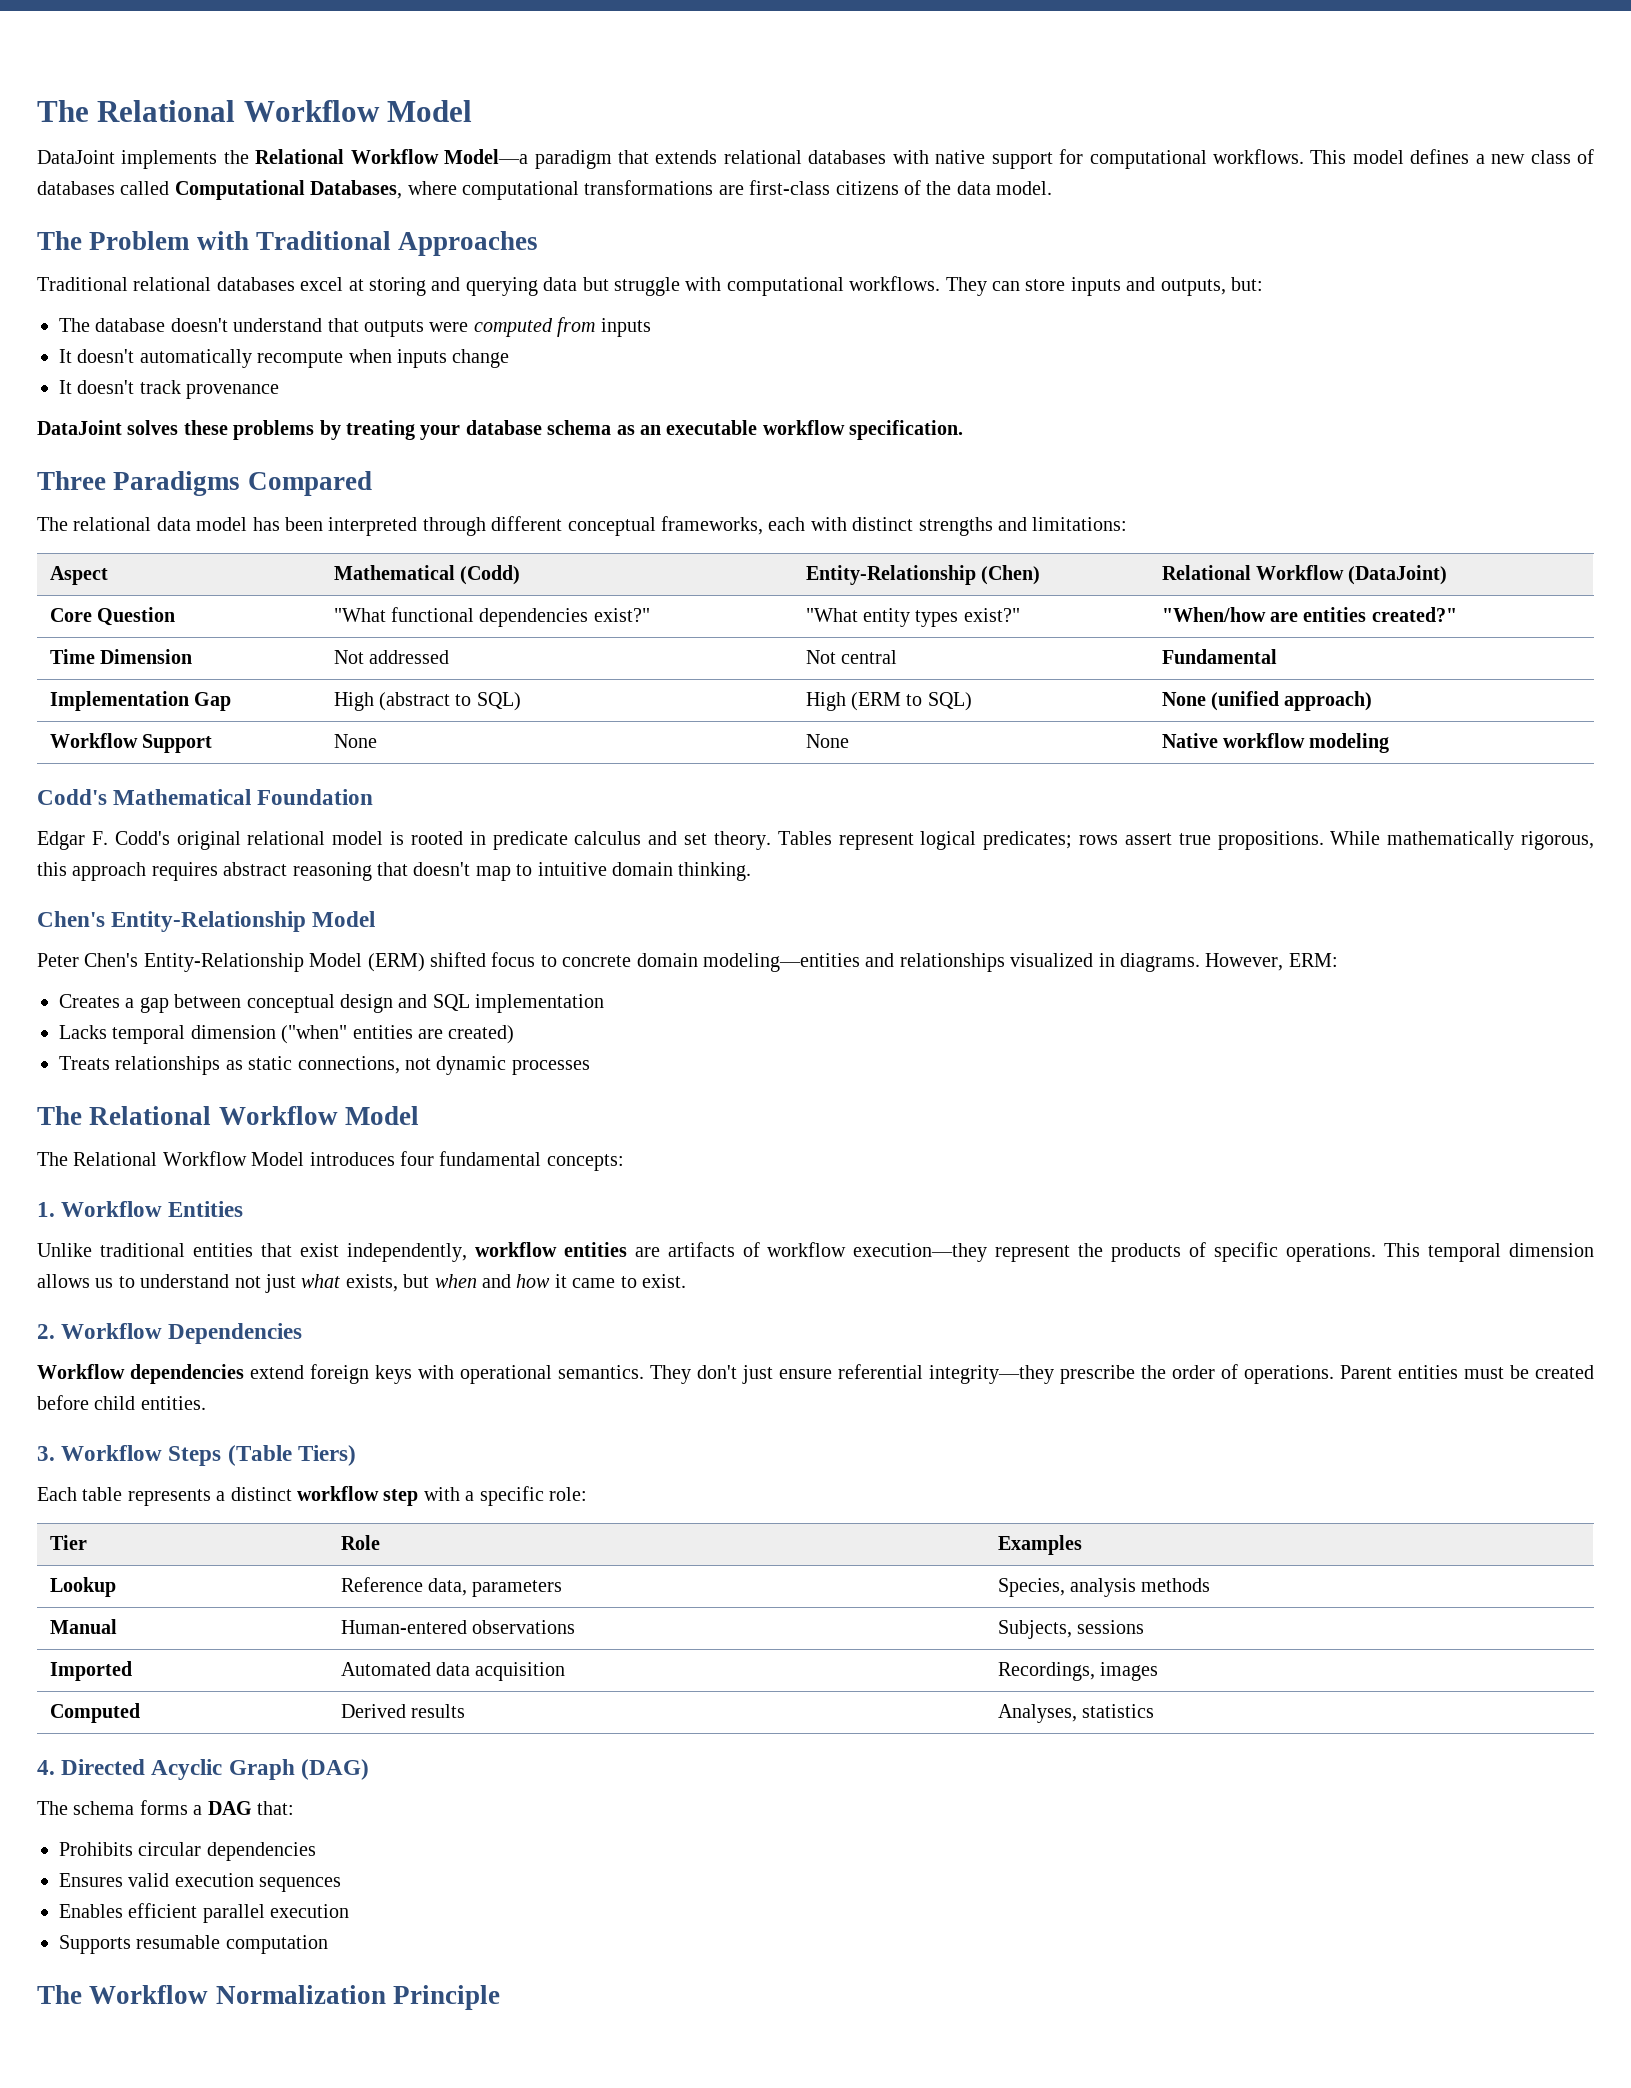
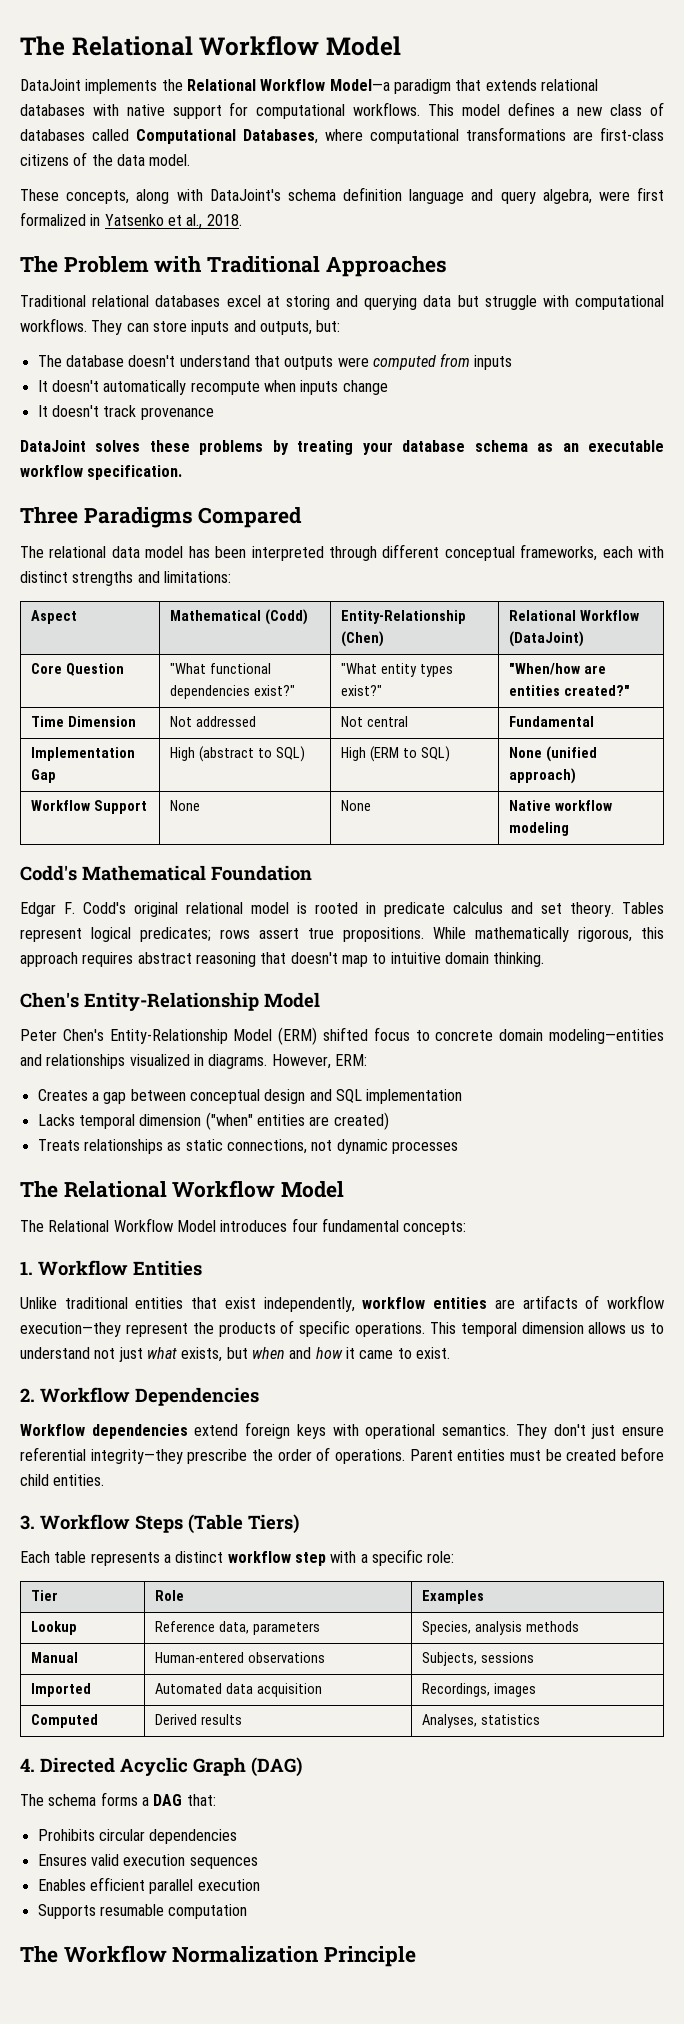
+ These concepts, along with DataJoint's schema definition language and query algebra, were first formalized in Yatsenko et al., 2018.

